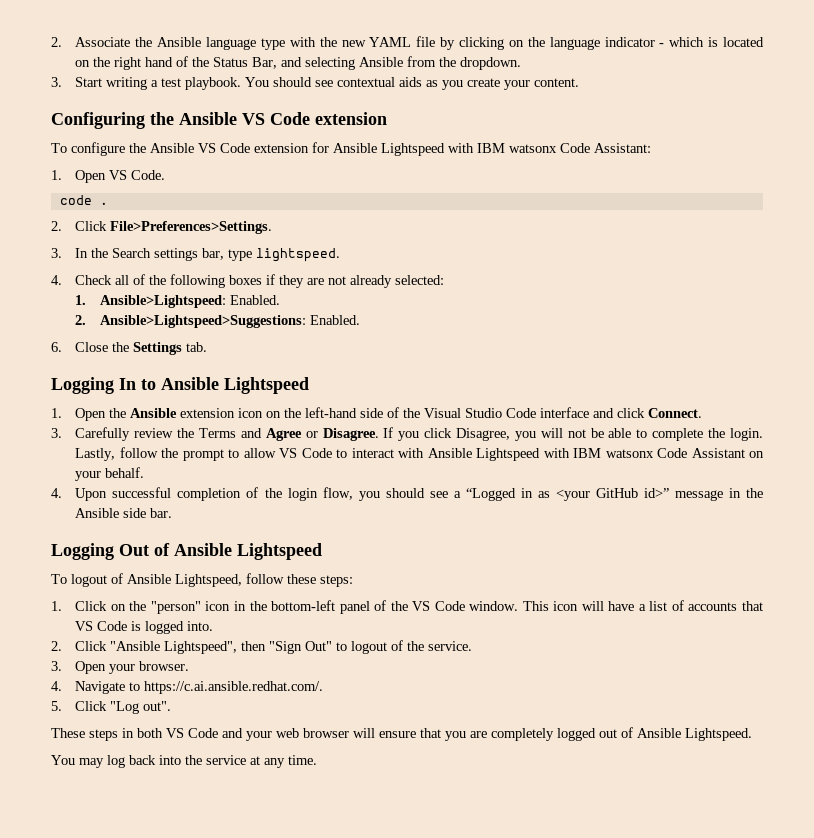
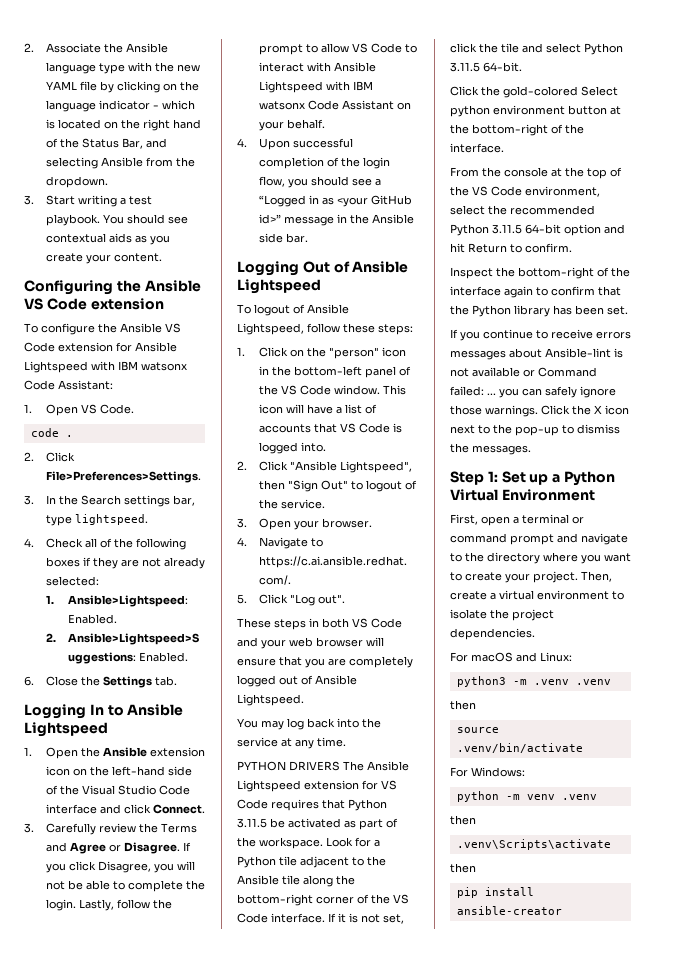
+ PYTHON DRIVERS The Ansible Lightspeed extension for VS Code requires that Python 3.11.5 be activated as part of the workspace. Look for a Python tile adjacent to the Ansible tile along the bottom-right corner of the VS Code interface. If it is not set, click the tile and select Python 3.11.5 64-bit.
+ Click the gold-colored Select python environment button at the bottom-right of the interface.
+ From the console at the top of the VS Code environment, select the recommended Python 3.11.5 64-bit option and hit Return to confirm.
+ Inspect the bottom-right of the interface again to confirm that the Python library has been set.
+ If you continue to receive errors messages about Ansible-lint is not available or Command failed: ... you can safely ignore those warnings. Click the X icon next to the pop-up to dismiss the messages.
+ Step 1: Set up a Python Virtual Environment
+ First, open a terminal or command prompt and navigate to the directory where you want to create your project. Then, create a virtual environment to isolate the project dependencies.
+ For macOS and Linux:
+ python3 -m .venv .venv
+ then
+ source .venv/bin/activate
+ For Windows:
+ python -m venv .venv
+ then
+ .venv\Scripts\activate
+ then
+ pip install ansible-creator

